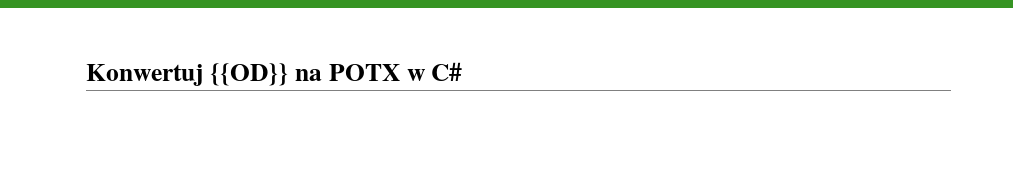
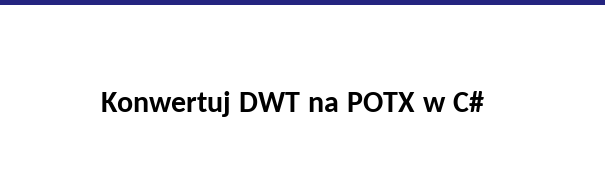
- Konwertuj {{OD}} na POTX w C#
+ Konwertuj DWT na POTX w C#

